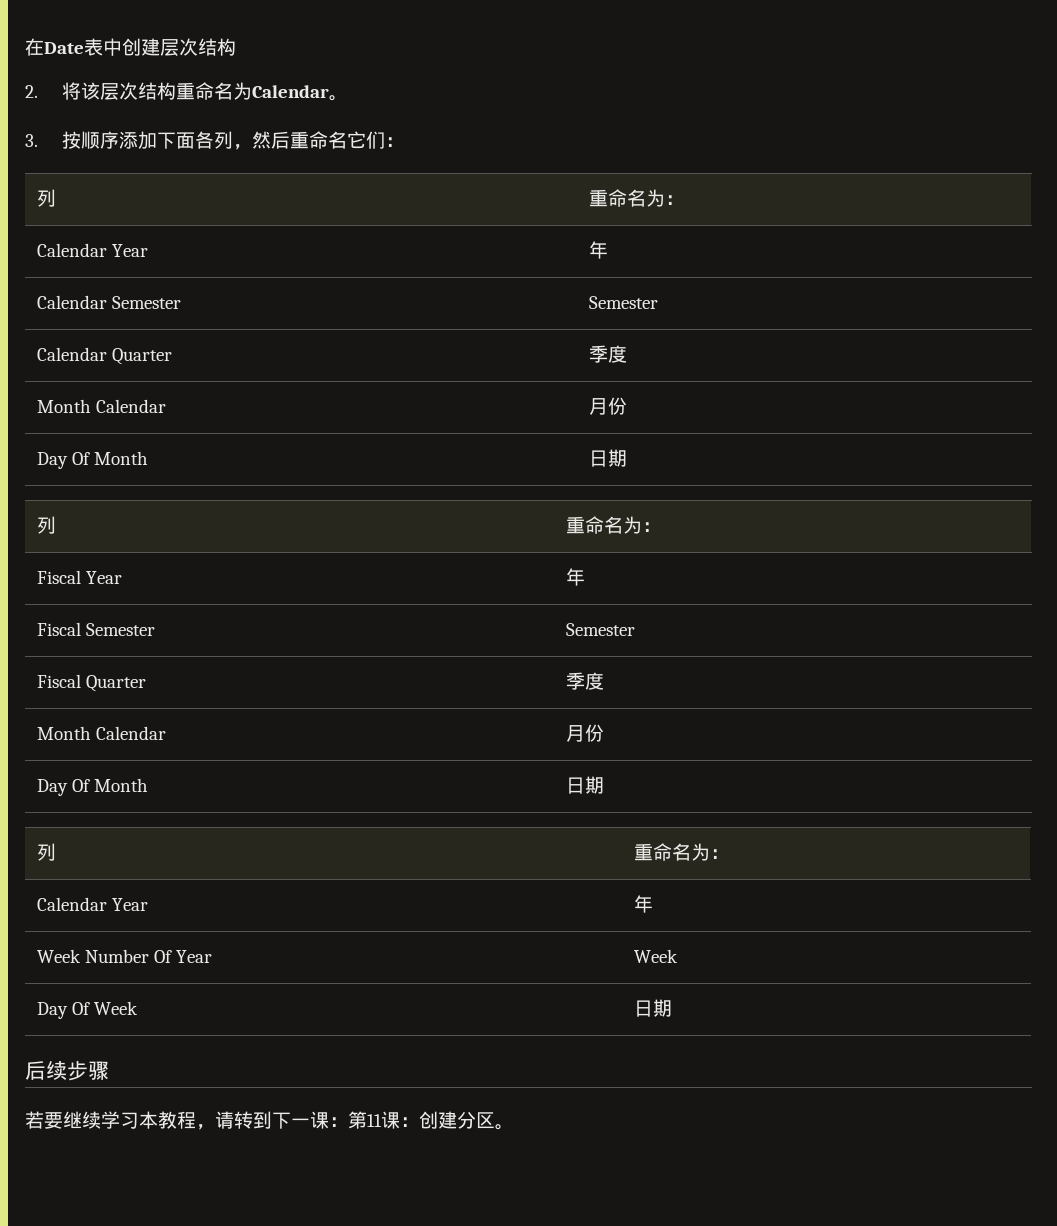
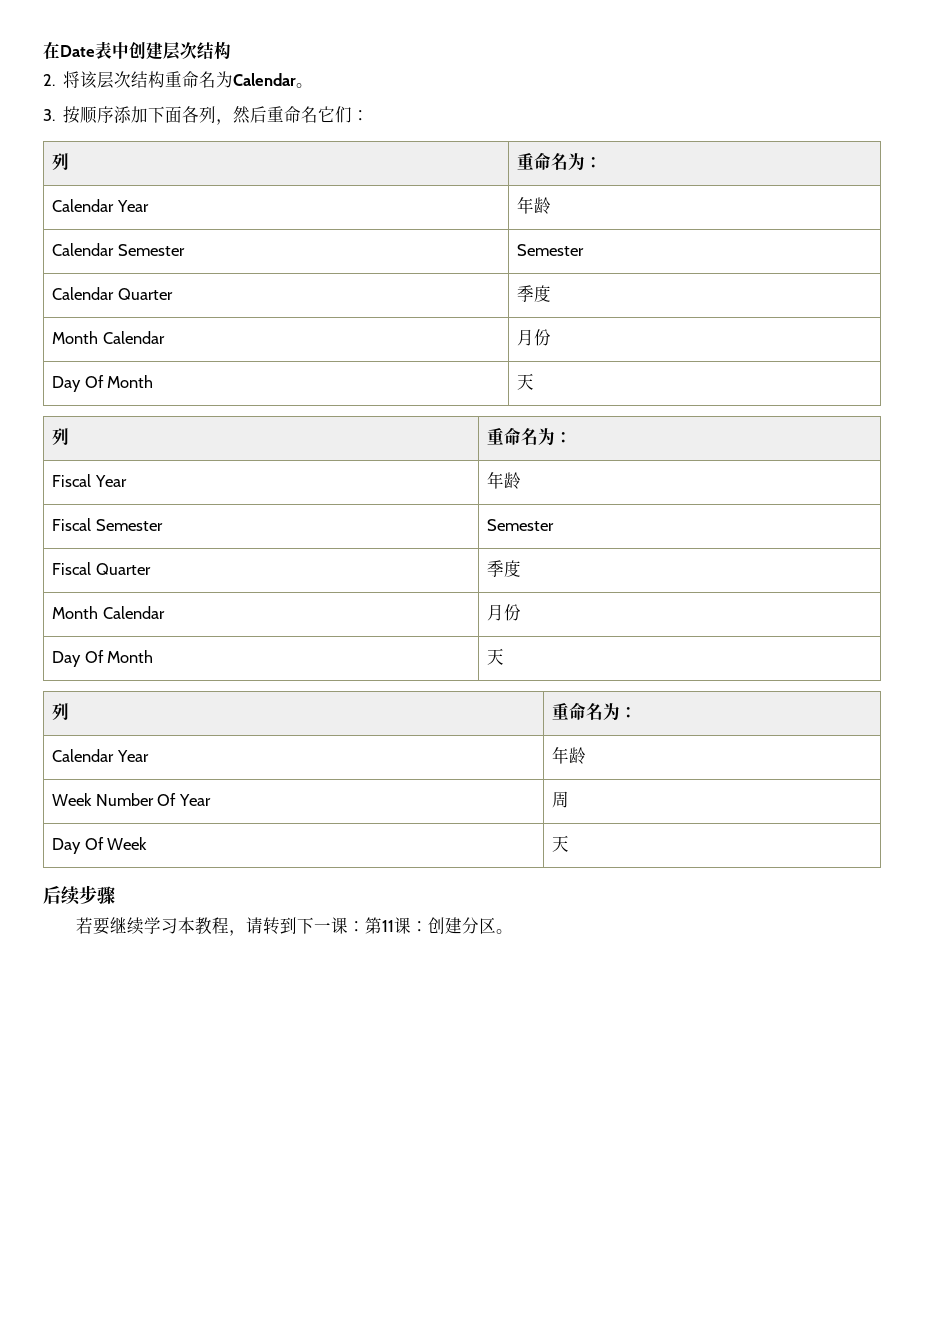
  3.按顺序添加下面各列，然后重命名它们：
  列 | 重命名为：
- Calendar Year | 年
+ Calendar Year | 年龄
  Calendar Quarter | 季度
  Month Calendar | 月份
- Day Of Month | 日期
+ Day Of Month | 天
- Fiscal Year | 年
+ Fiscal Year | 年龄
  Fiscal Quarter | 季度
  Month Calendar | 月份
- Day Of Month | 日期
+ Day Of Month | 天
  列 | 重命名为：
- Calendar Year | 年
+ Calendar Year | 年龄
- Week Number Of Year | Week
+ Week Number Of Year | 周
- Day Of Week | 日期
+ Day Of Week | 天

